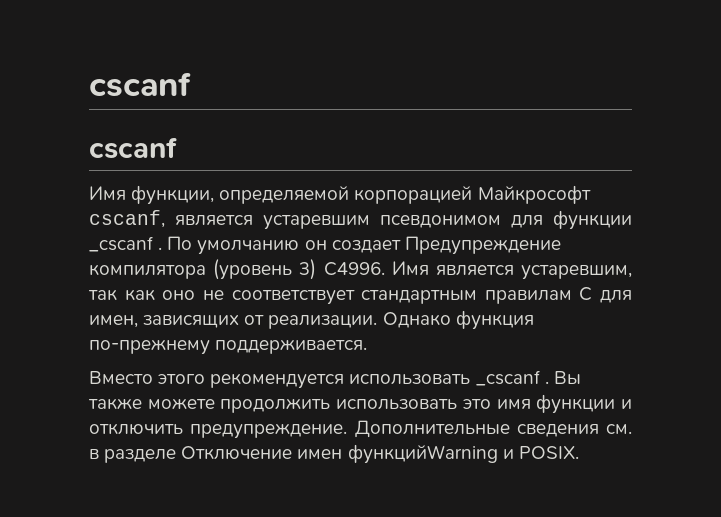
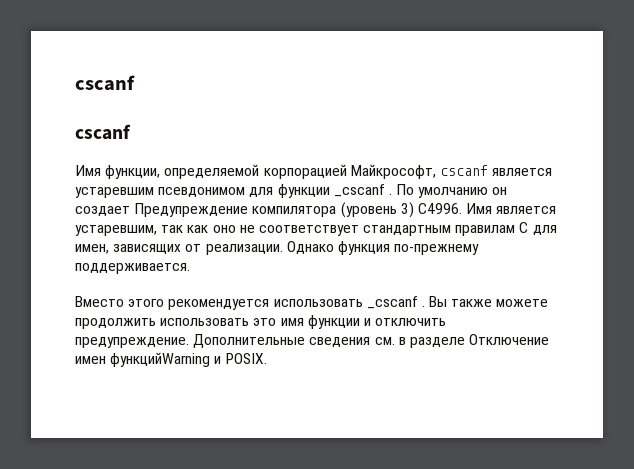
- Имя функции, определяемой корпорацией Майкрософт cscanf, является устаревшим псевдонимом для функции _cscanf .
+ Имя функции, определяемой корпорацией Майкрософт, cscanf является устаревшим псевдонимом для функции _cscanf .

